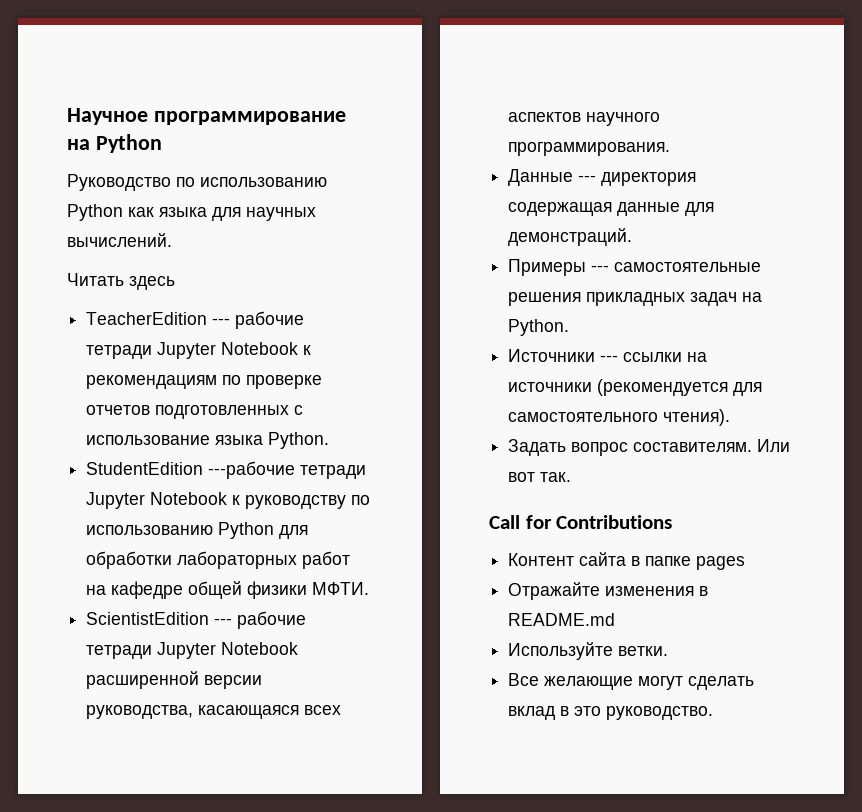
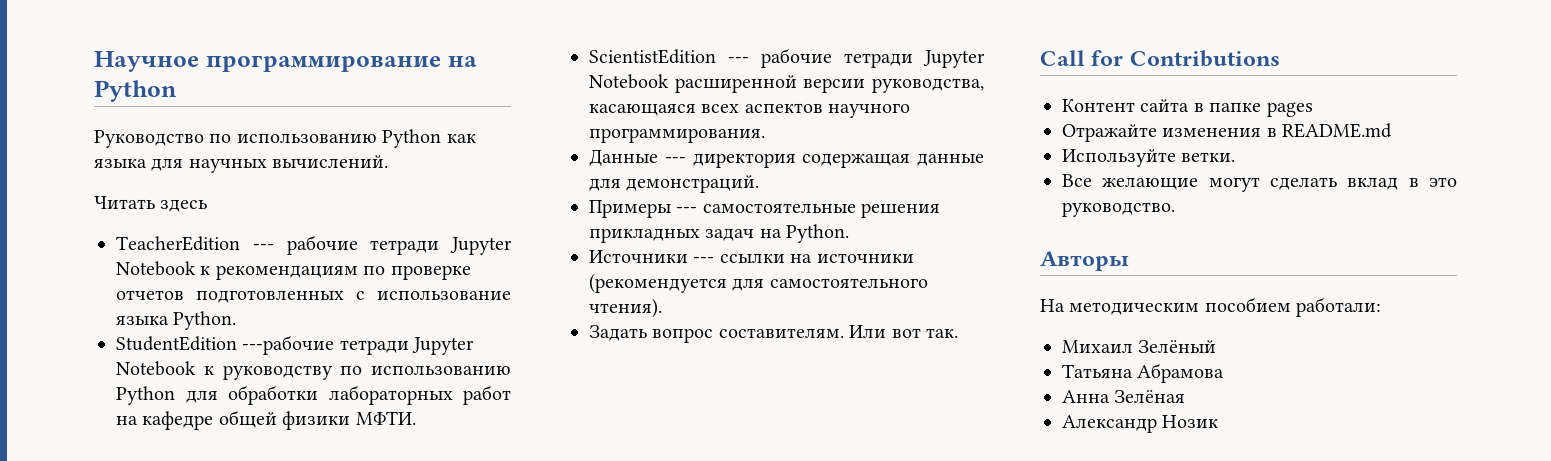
+ Авторы
+ На методическим пособием работали:
+ Михаил Зелёный
+ Татьяна Абрамова
+ Анна Зелёная
+ Александр Нозик

